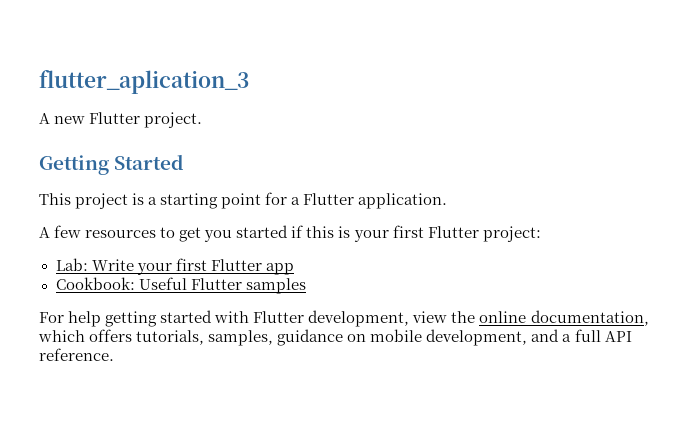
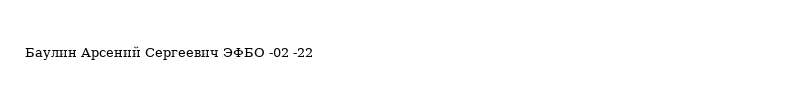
- flutter_aplication_3
- A new Flutter project.
- Getting Started
- This project is a starting point for a Flutter application.
- A few resources to get you started if this is your first Flutter project:
- Lab: Write your first Flutter app
- Cookbook: Useful Flutter samples
- For help getting started with Flutter development, view the online documentation, which offers tutorials, samples, guidance on mobile development, and a full API reference.
+ Баулин Арсений Сергеевич ЭФБО -02 -22

